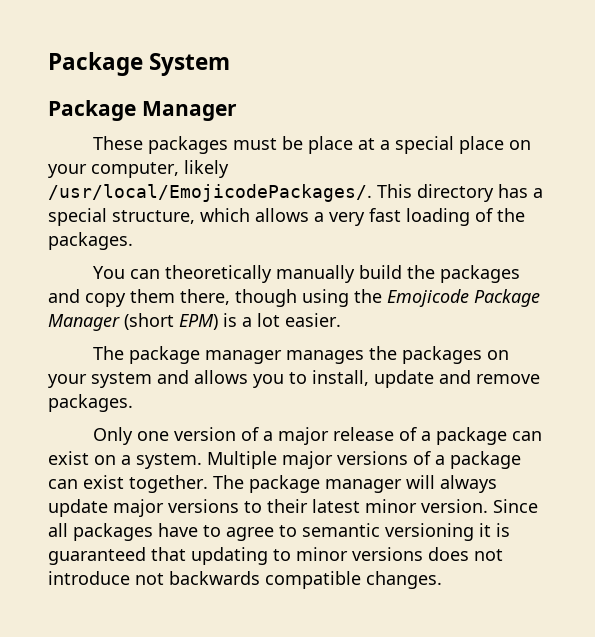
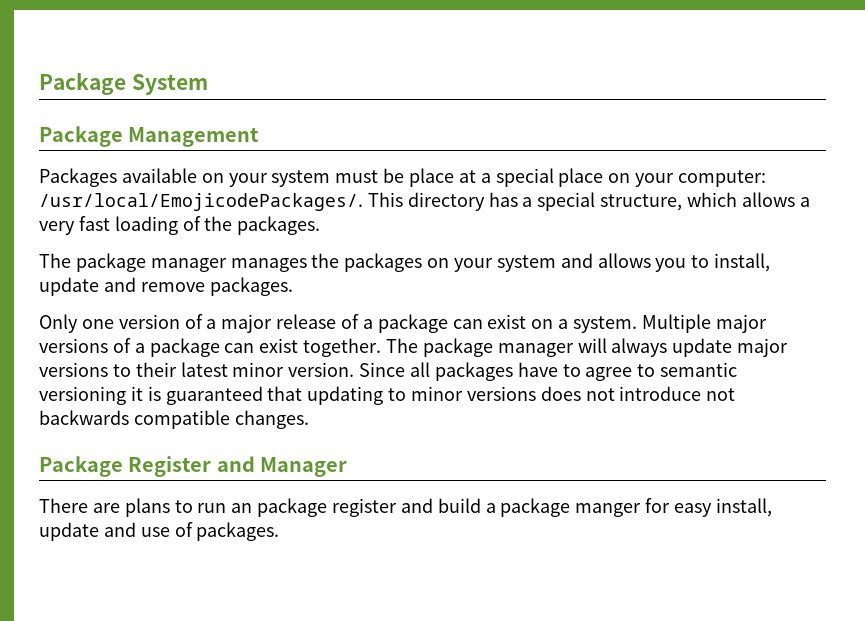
  Package System
- Package Manager
- These packages must be place at a special place on your computer, likely /usr/local/EmojicodePackages/.
+ Package Management
+ Packages available on your system must be place at a special place on your computer: /usr/local/EmojicodePackages/.
- You can theoretically manually build the packages and copy them there, though using the Emojicode Package Manager (short EPM) is a lot easier.
+ Package Register and Manager
+ There are plans to run an package register and build a package manger for easy install, update and use of packages.

